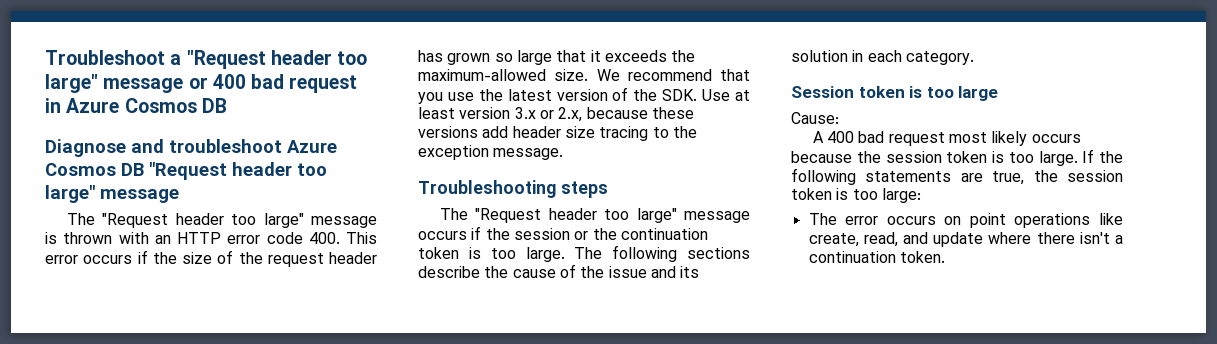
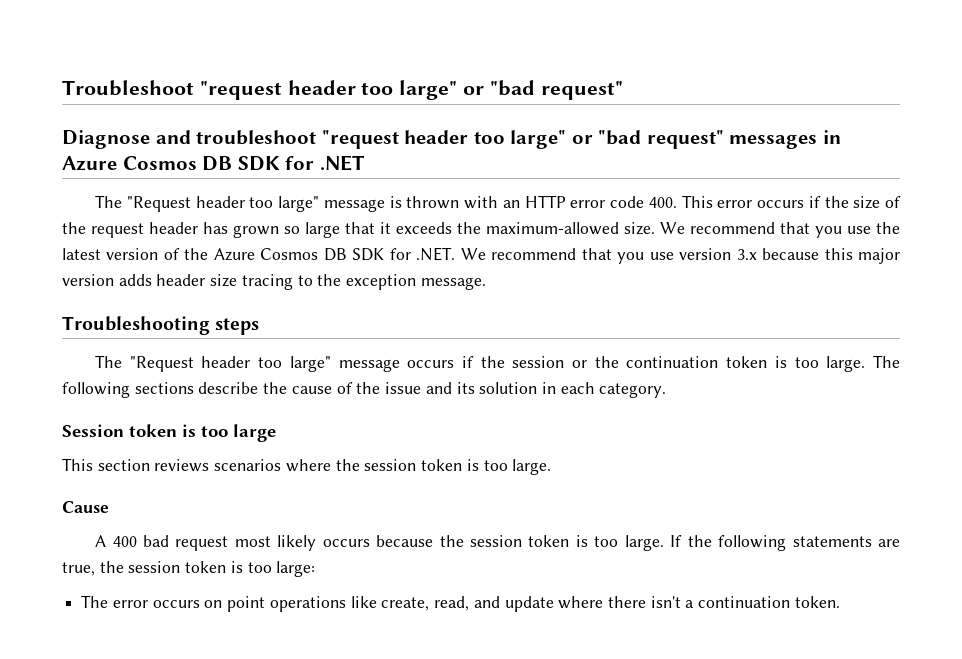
- Troubleshoot a "Request header too large" message or 400 bad request in Azure Cosmos DB
- Diagnose and troubleshoot Azure Cosmos DB "Request header too large" message
+ Troubleshoot "request header too large" or "bad request"
+ Diagnose and troubleshoot "request header too large" or "bad request" messages in Azure Cosmos DB SDK for .NET
- We recommend that you use the latest version of the SDK. Use at least version 3.x or 2.x, because these versions add header size tracing to the exception message.
+ We recommend that you use the latest version of the Azure Cosmos DB SDK for .NET. We recommend that you use version 3.x because this major version adds header size tracing to the exception message.
- Cause:
+ This section reviews scenarios where the session token is too large.
+ Cause

